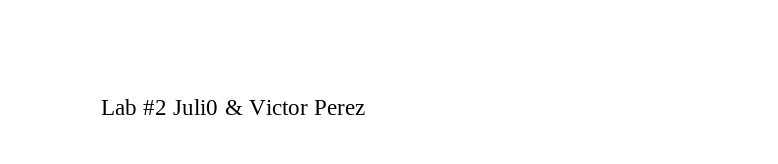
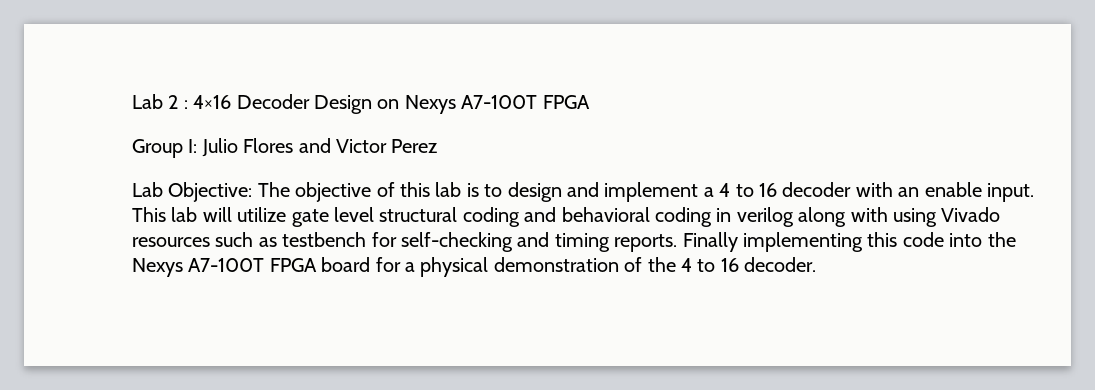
- Lab #2 Juli0 & Victor Perez
+ Lab 2 : 4×16 Decoder Design on Nexys A7-100T FPGA
+ Group I: Julio Flores and Victor Perez
+ Lab Objective: The objective of this lab is to design and implement a 4 to 16 decoder with an enable input. This lab will utilize gate level structural coding and behavioral coding in verilog along with using Vivado resources such as testbench for self-checking and timing reports. Finally implementing this code into the Nexys A7-100T FPGA board for a physical demonstration of the 4 to 16 decoder.

